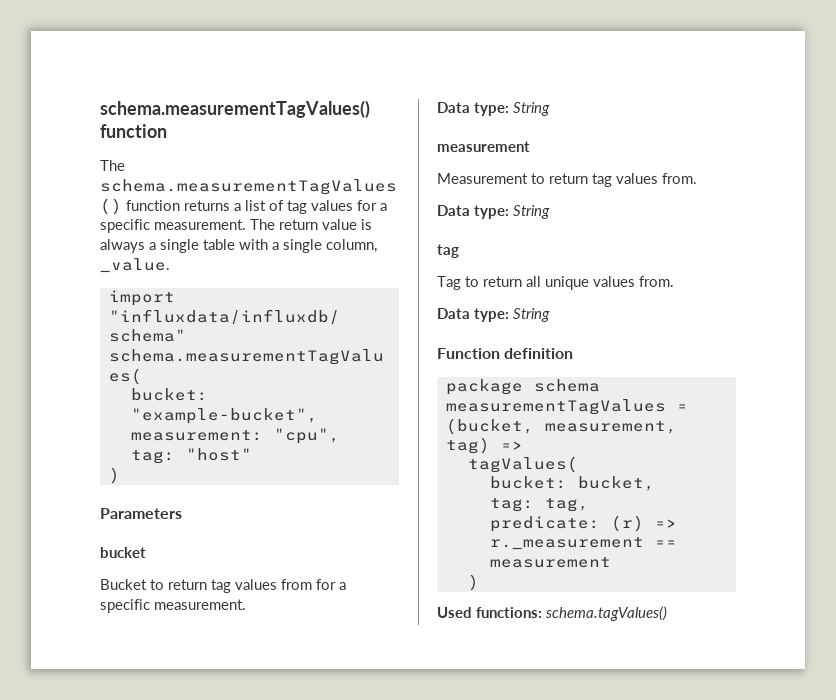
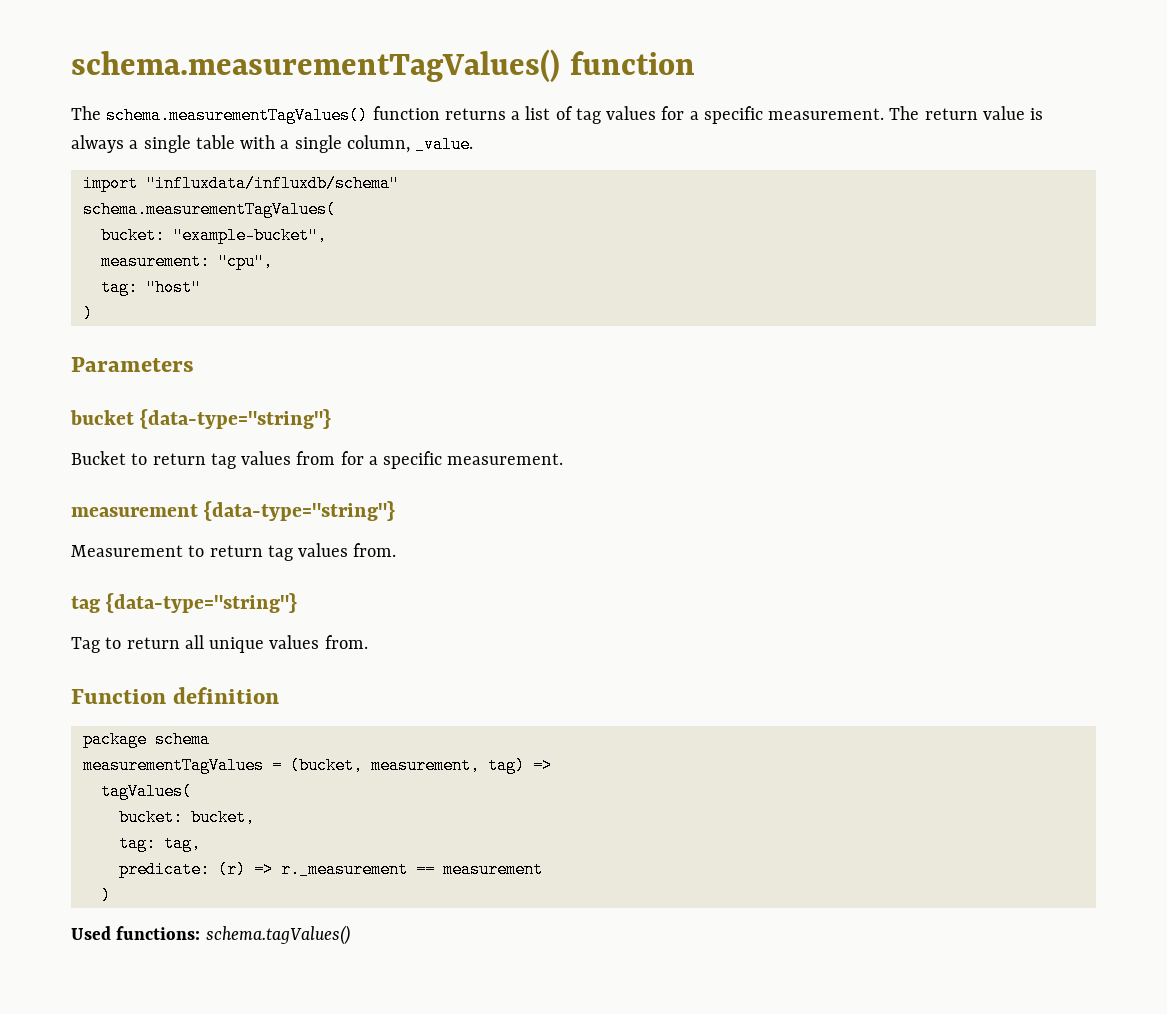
- bucket
+ bucket {data-type="string"}
  Bucket to return tag values from for a specific measurement.
- Data type: String
- measurement
+ measurement {data-type="string"}
  Measurement to return tag values from.
- Data type: String
- tag
+ tag {data-type="string"}
  Tag to return all unique values from.
- Data type: String

